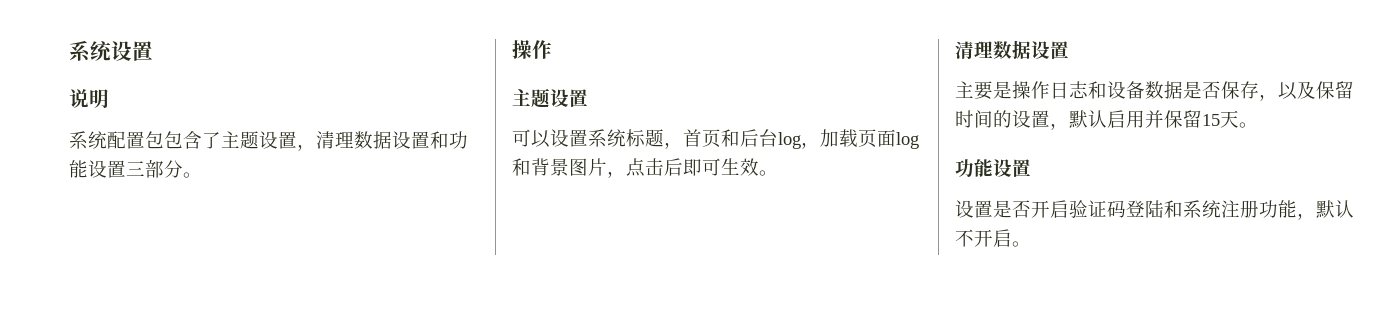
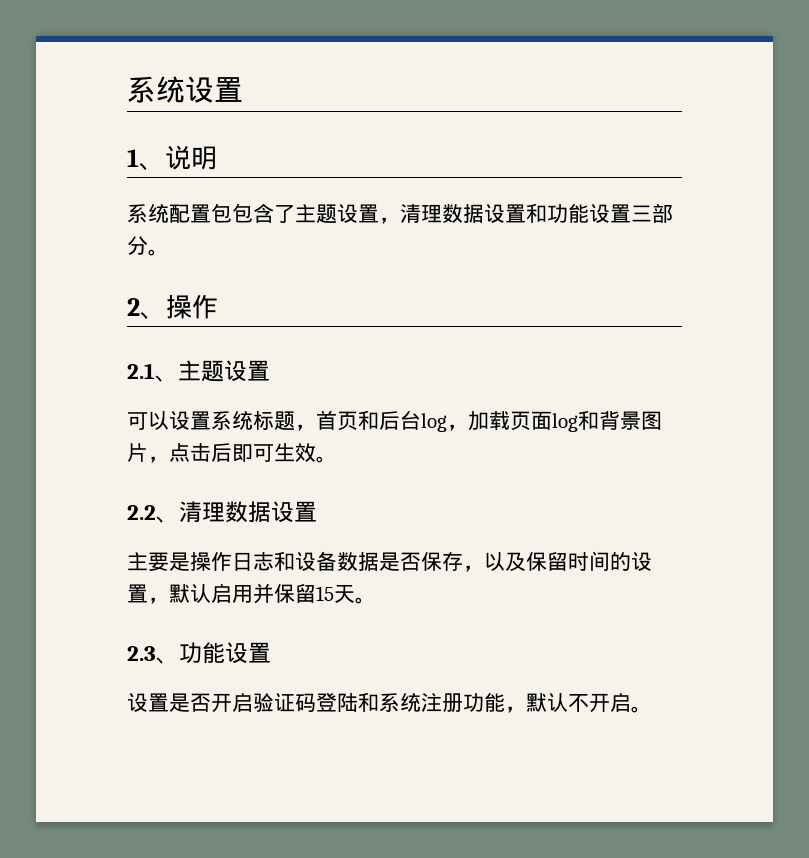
- 说明
+ 1、说明
  系统配置包包含了主题设置，清理数据设置和功能设置三部分。
- 操作
- 主题设置
+ 2、操作
+ 2.1、主题设置
  可以设置系统标题，首页和后台log，加载页面log和背景图片，点击后即可生效。
- 清理数据设置
+ 2.2、清理数据设置
  主要是操作日志和设备数据是否保存，以及保留时间的设置，默认启用并保留15天。
- 功能设置
+ 2.3、功能设置

